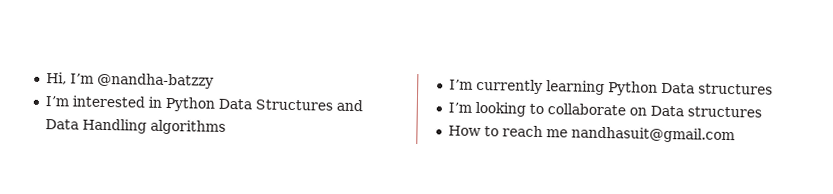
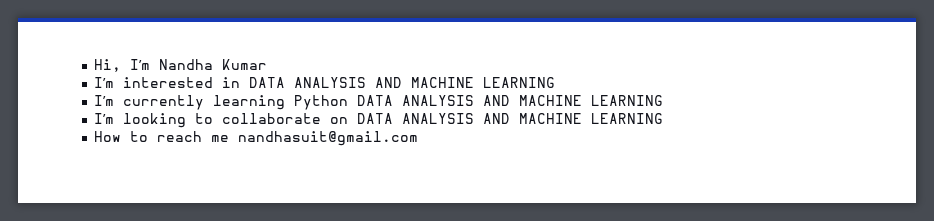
- Hi, I’m @nandha-batzzy
+ Hi, I’m Nandha Kumar
- I’m interested in Python Data Structures and Data Handling algorithms
+ I’m interested in DATA ANALYSIS AND MACHINE LEARNING
- I’m currently learning Python Data structures
+ I’m currently learning Python DATA ANALYSIS AND MACHINE LEARNING
- I’m looking to collaborate on Data structures
+ I’m looking to collaborate on DATA ANALYSIS AND MACHINE LEARNING

